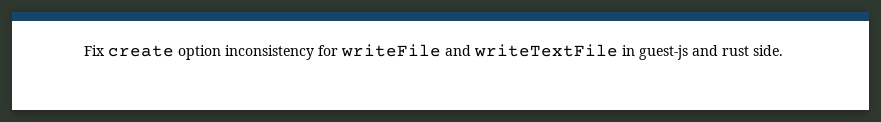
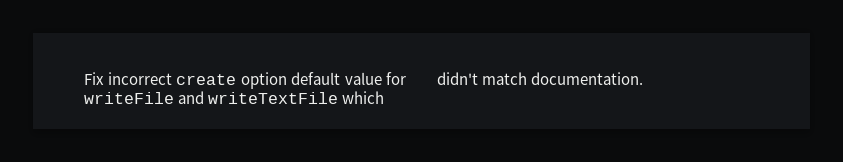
- Fix create option inconsistency for writeFile and writeTextFile in guest-js and rust side.
+ Fix incorrect create option default value for writeFile and writeTextFile which didn't match documentation.

